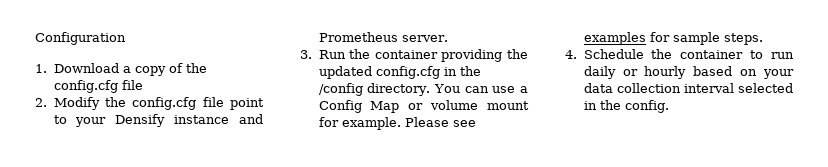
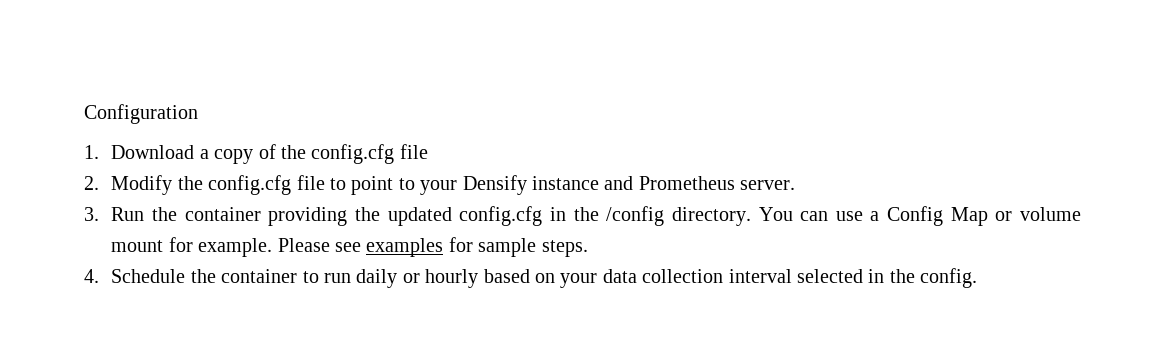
- 2. Modify the config.cfg file point to your Densify instance and Prometheus server.
+ 2. Modify the config.cfg file to point to your Densify instance and Prometheus server.

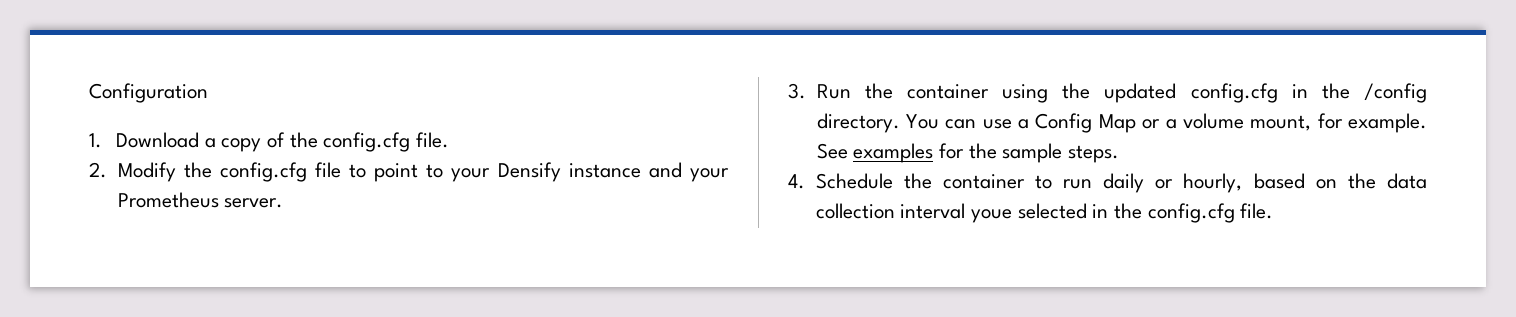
- 1. Download a copy of the config.cfg file
+ 1. Download a copy of the config.cfg file.
- 2. Modify the config.cfg file to point to your Densify instance and Prometheus server.
+ 2. Modify the config.cfg file to point to your Densify instance and your Prometheus server.
- 3. Run the container providing the updated config.cfg in the /config directory.
+ 3. Run the container using the updated config.cfg in the /config directory.
- You can use a Config Map or volume mount for example. Please see examples for sample steps.
+ You can use a Config Map or a volume mount, for example. See examples for the sample steps.
- 4. Schedule the container to run daily or hourly based on your data collection interval selected in the config.
+ 4. Schedule the container to run daily or hourly, based on the data collection interval youe selected in the config.cfg file.

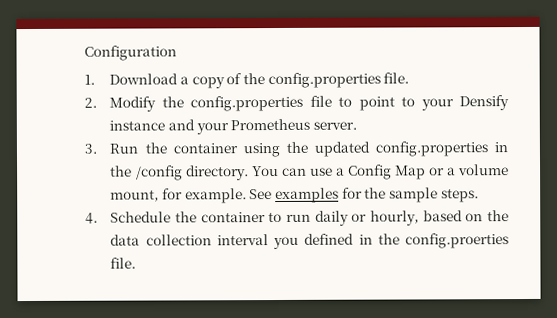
- 1. Download a copy of the config.cfg file.
+ 1. Download a copy of the config.properties file.
- 2. Modify the config.cfg file to point to your Densify instance and your Prometheus server.
+ 2. Modify the config.properties file to point to your Densify instance and your Prometheus server.
- 3. Run the container using the updated config.cfg in the /config directory.
+ 3. Run the container using the updated config.properties in the /config directory.
- 4. Schedule the container to run daily or hourly, based on the data collection interval youe selected in the config.cfg file.
+ 4. Schedule the container to run daily or hourly, based on the data collection interval you defined in the config.proerties file.

